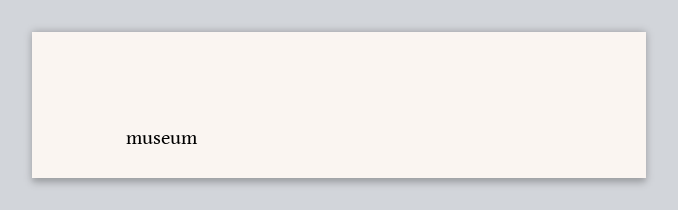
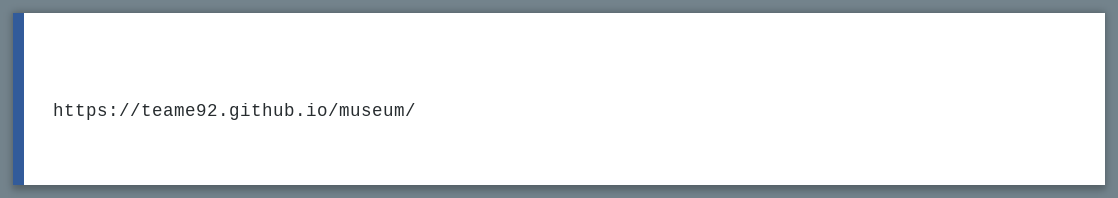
- museum
+ https://teame92.github.io/museum/

